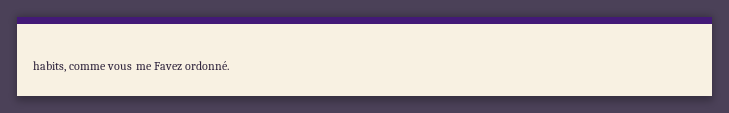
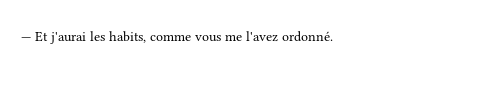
- habits, comme vous me Favez ordonné.
+ — Et j'aurai les habits, comme vous me l'avez ordonné.

